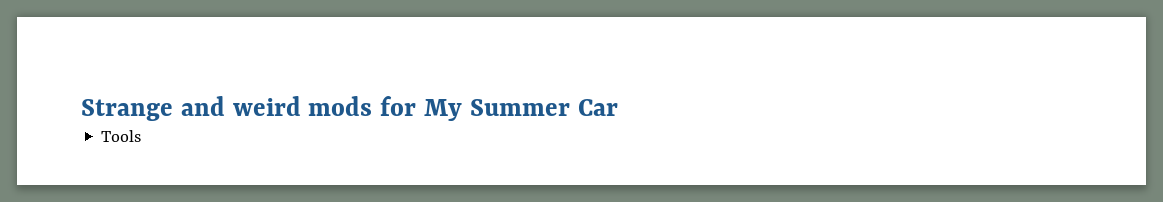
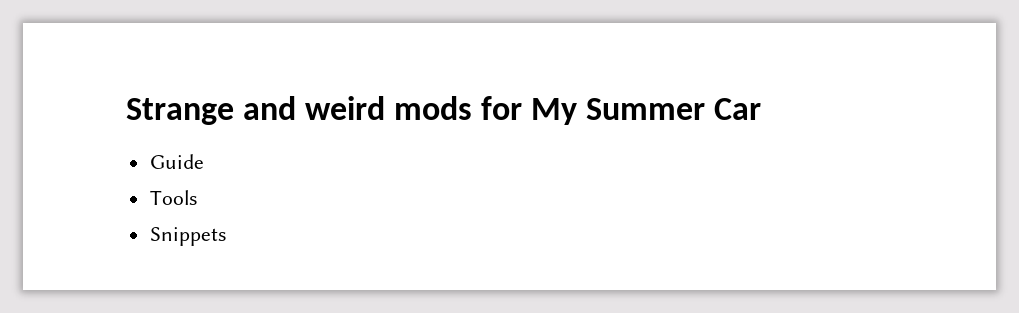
+ Guide
+ Snippets

